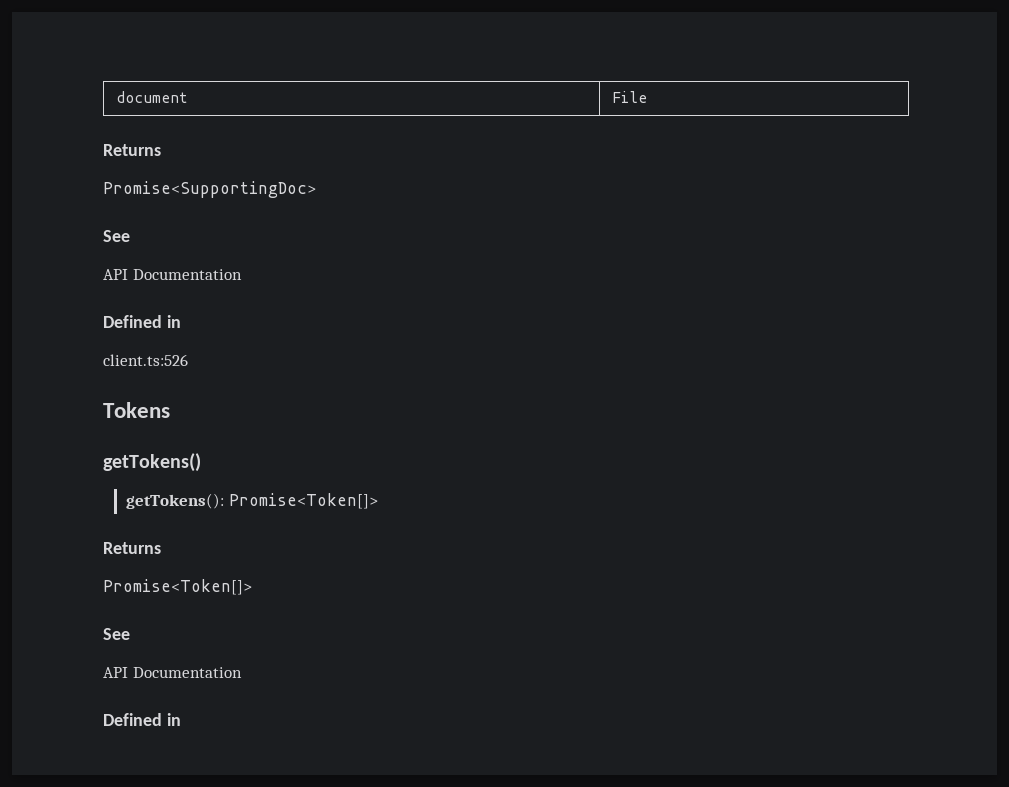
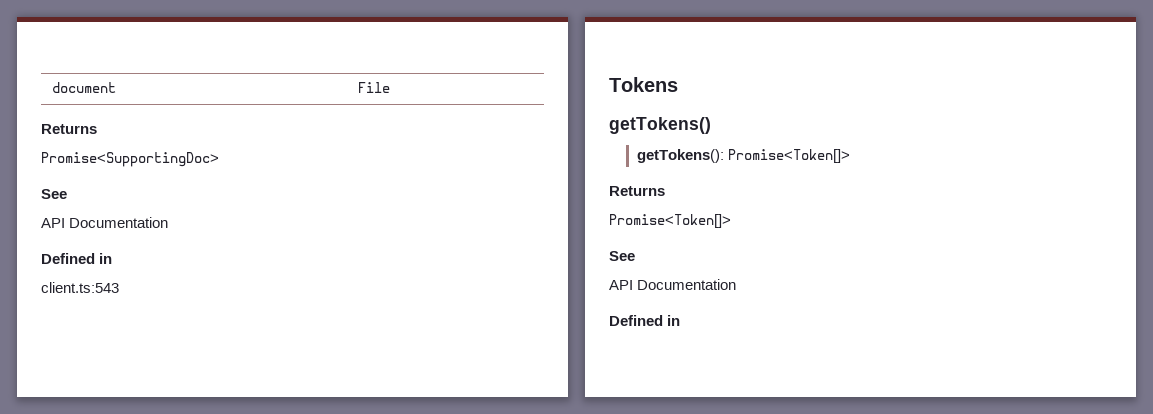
- client.ts:526
+ client.ts:543

